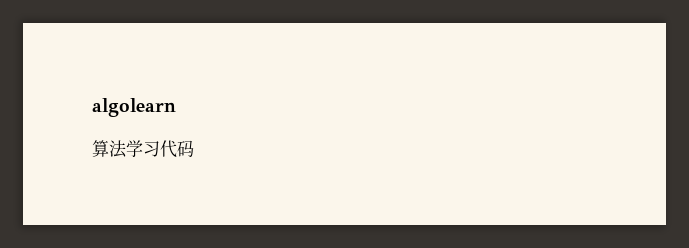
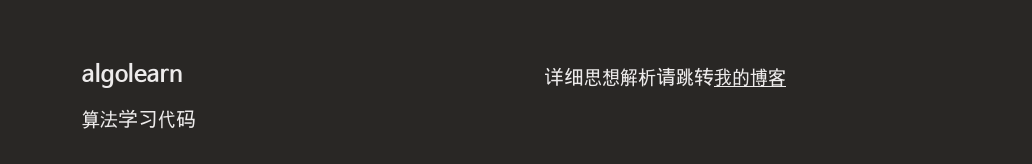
+ 详细思想解析请跳转我的博客

